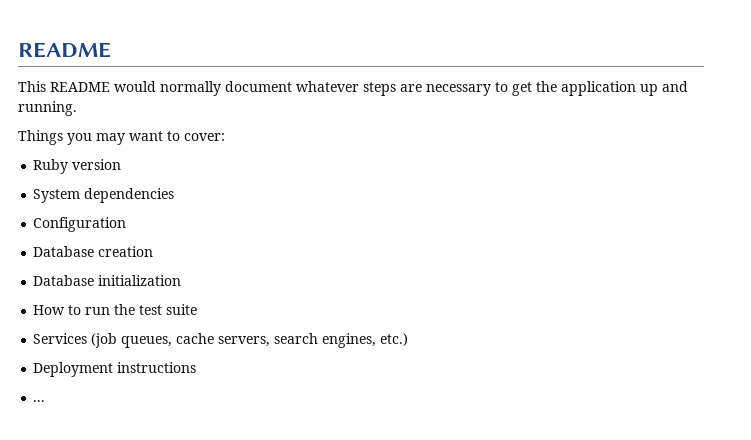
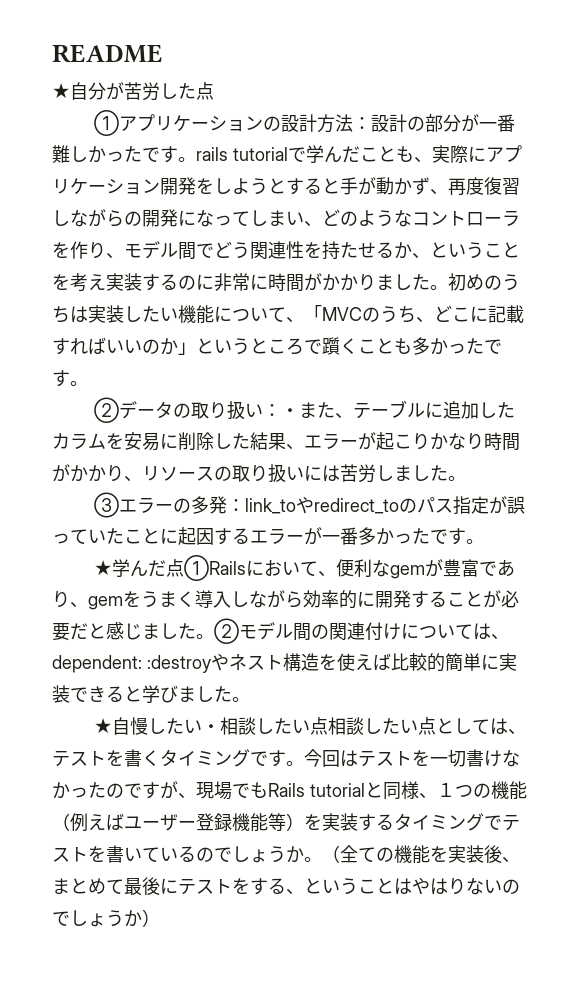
- This README would normally document whatever steps are necessary to get the application up and running.
- Things you may want to cover:
- Ruby version
- System dependencies
- Configuration
- Database creation
- Database initialization
- How to run the test suite
- Services (job queues, cache servers, search engines, etc.)
- Deployment instructions
- ...
+ ★自分が苦労した点
+ ①アプリケーションの設計方法：設計の部分が一番難しかったです。rails tutorialで学んだことも、実際にアプリケーション開発をしようとすると手が動かず、再度復習しながらの開発になってしまい、どのようなコントローラを作り、モデル間でどう関連性を持たせるか、ということを考え実装するのに非常に時間がかかりました。初めのうちは実装したい機能について、「MVCのうち、どこに記載すればいいのか」というところで躓くことも多かったです。
+ ②データの取り扱い：・また、テーブルに追加したカラムを安易に削除した結果、エラーが起こりかなり時間がかかり、リソースの取り扱いには苦労しました。
+ ③エラーの多発：link_toやredirect_toのパス指定が誤っていたことに起因するエラーが一番多かったです。
+ ★学んだ点①Railsにおいて、便利なgemが豊富であり、gemをうまく導入しながら効率的に開発することが必要だと感じました。②モデル間の関連付けについては、dependent: :destroyやネスト構造を使えば比較的簡単に実装できると学びました。
+ ★自慢したい・相談したい点相談したい点としては、テストを書くタイミングです。今回はテストを一切書けなかったのですが、現場でもRails tutorialと同様、１つの機能（例えばユーザー登録機能等）を実装するタイミングでテストを書いているのでしょうか。（全ての機能を実装後、まとめて最後にテストをする、ということはやはりないのでしょうか）

